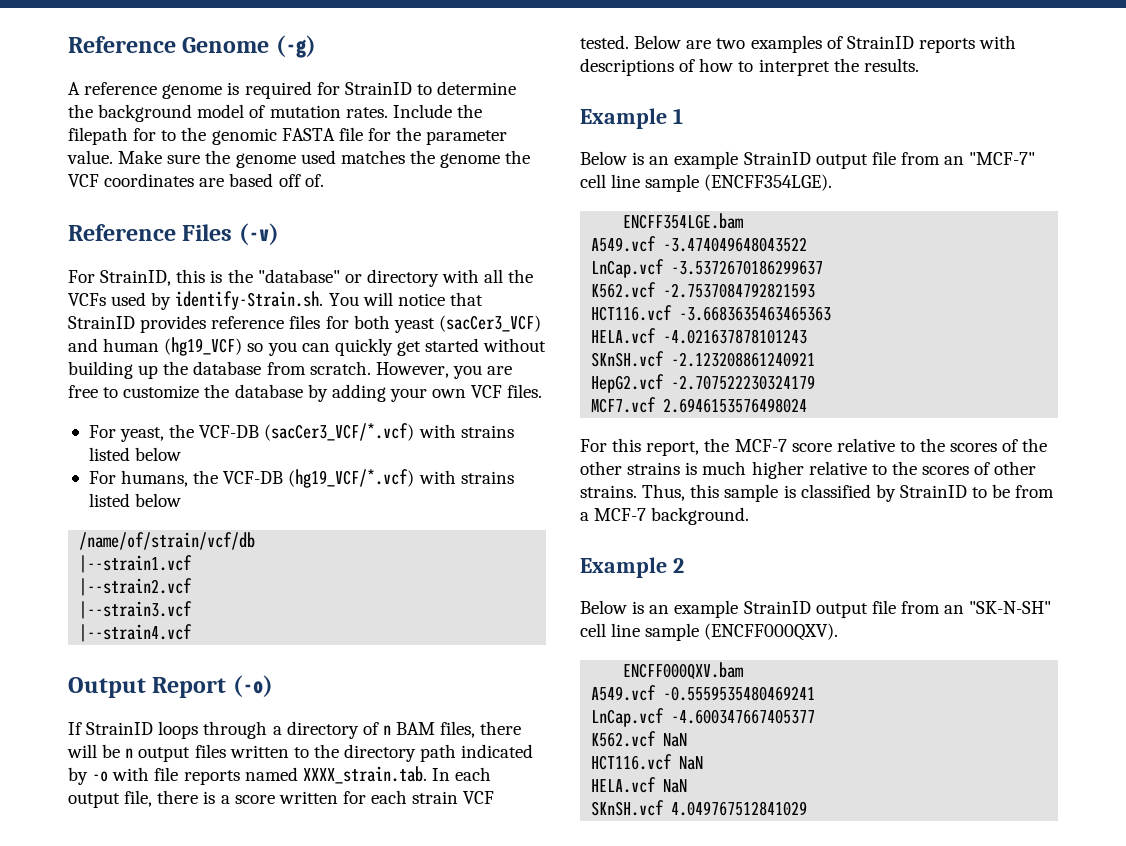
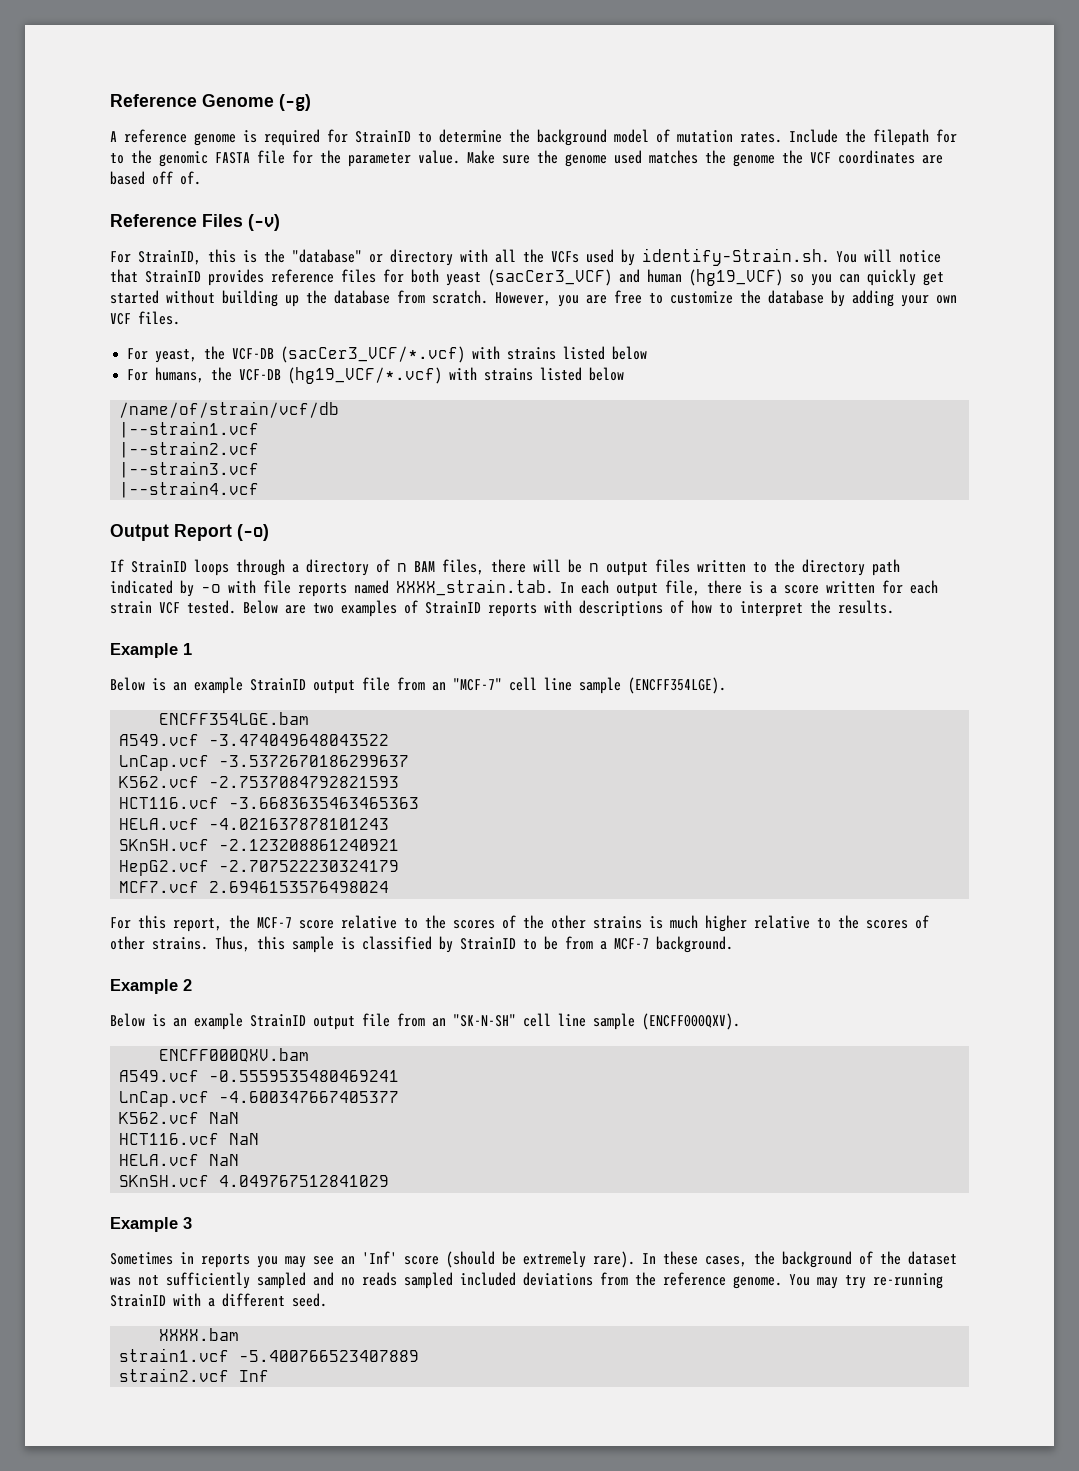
+ Example 3
+ Sometimes in reports you may see an 'Inf' score (should be extremely rare). In these cases, the background of the dataset was not sufficiently sampled and no reads sampled included deviations from the reference genome. You may try re-running StrainID with a different seed.
+ XXXX.bam
+ strain1.vcf -5.400766523407889
+ strain2.vcf Inf

